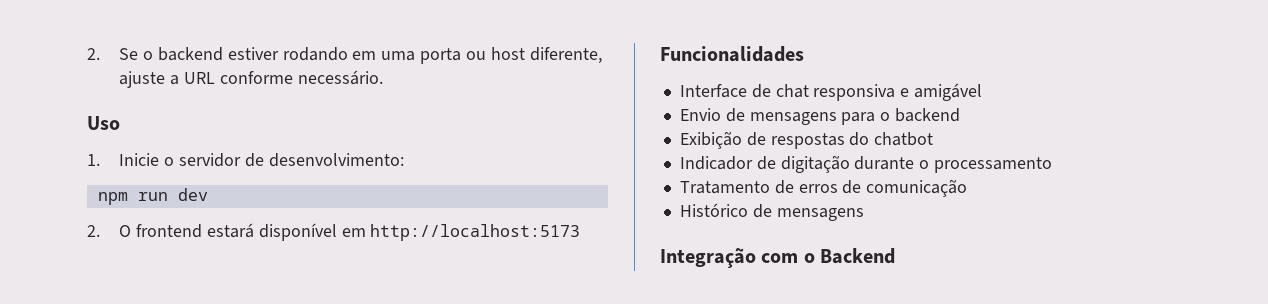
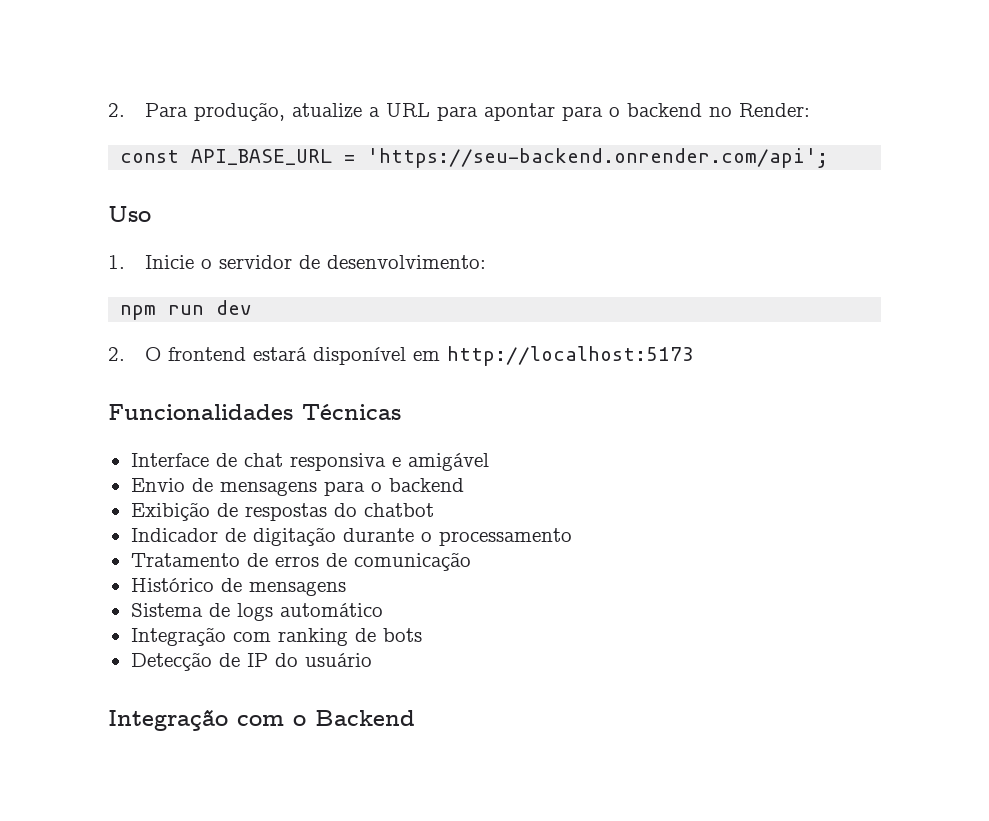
- 2. Se o backend estiver rodando em uma porta ou host diferente, ajuste a URL conforme necessário.
+ 2. Para produção, atualize a URL para apontar para o backend no Render:
+ const API_BASE_URL = 'https://seu-backend.onrender.com/api';
- Funcionalidades
+ Funcionalidades Técnicas
+ Sistema de logs automático
+ Integração com ranking de bots
+ Detecção de IP do usuário

